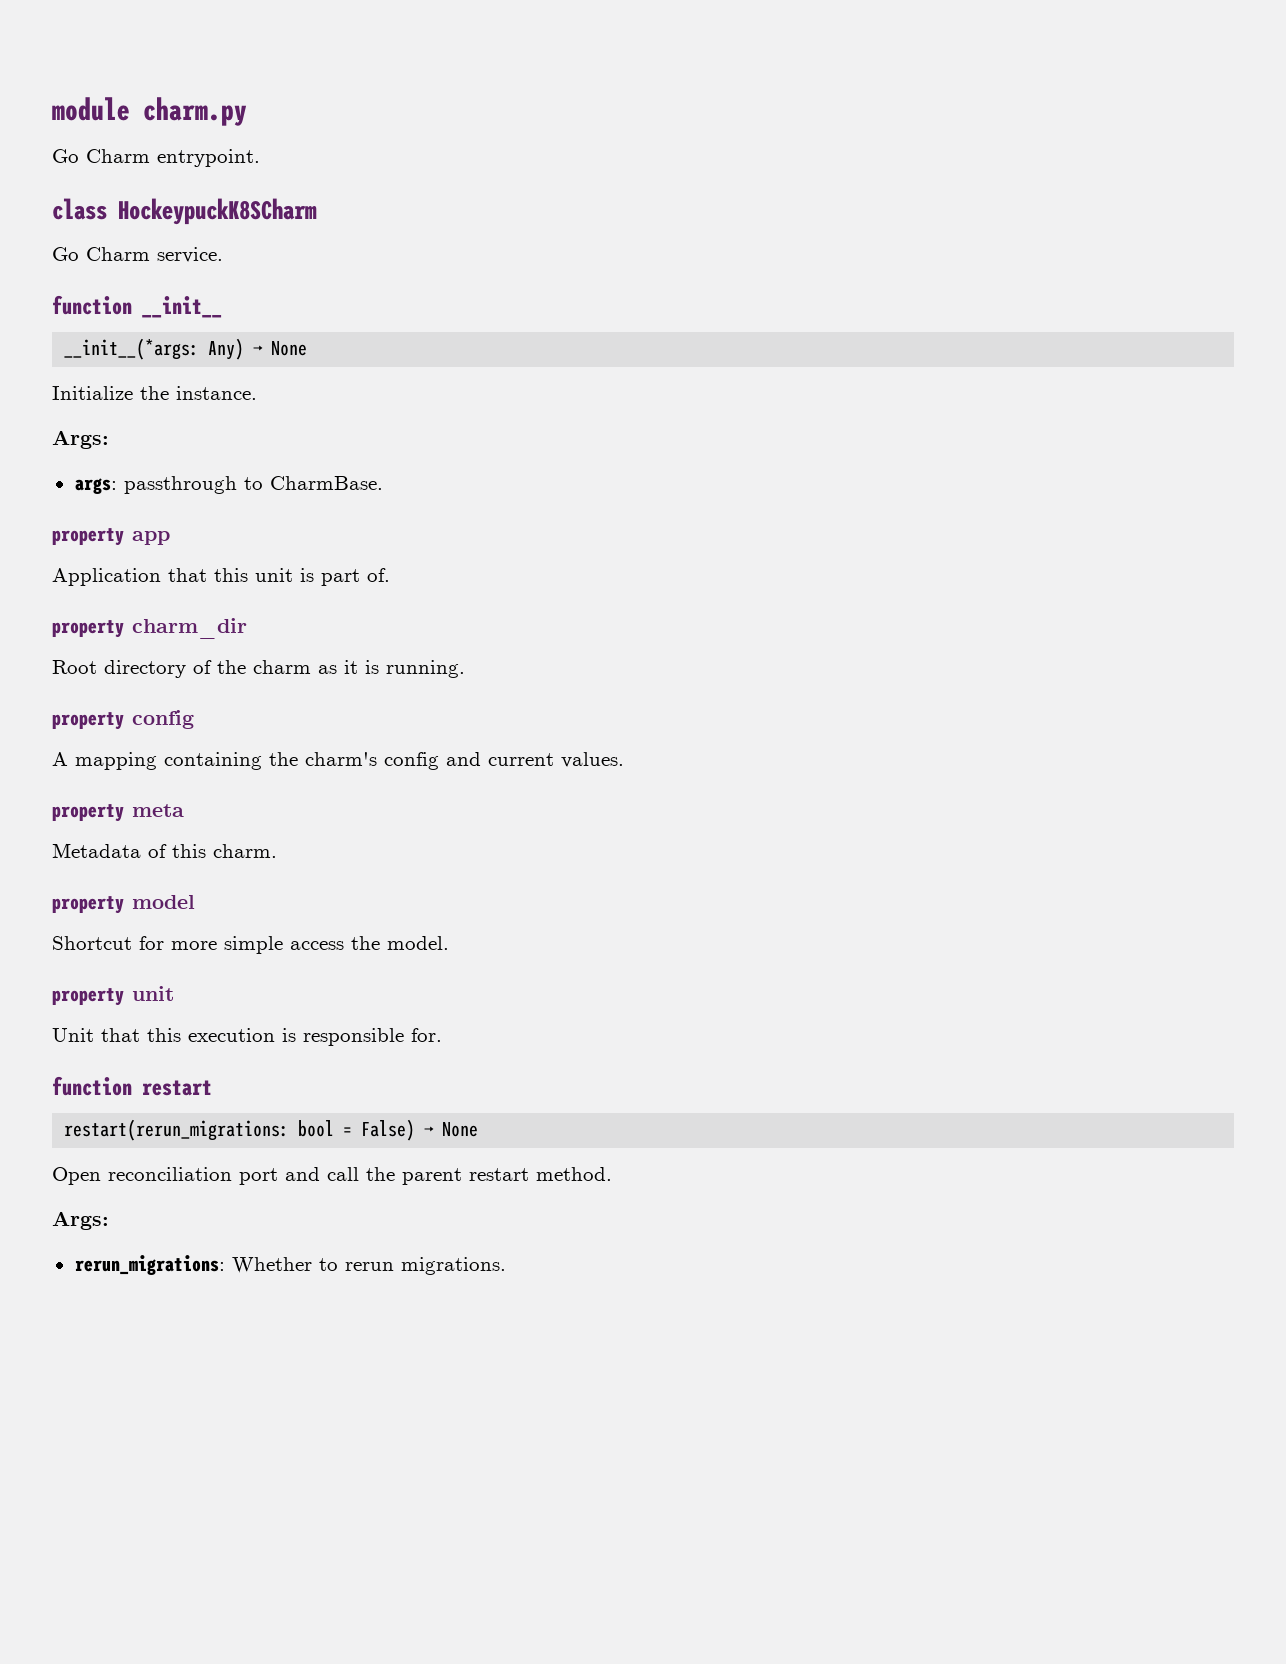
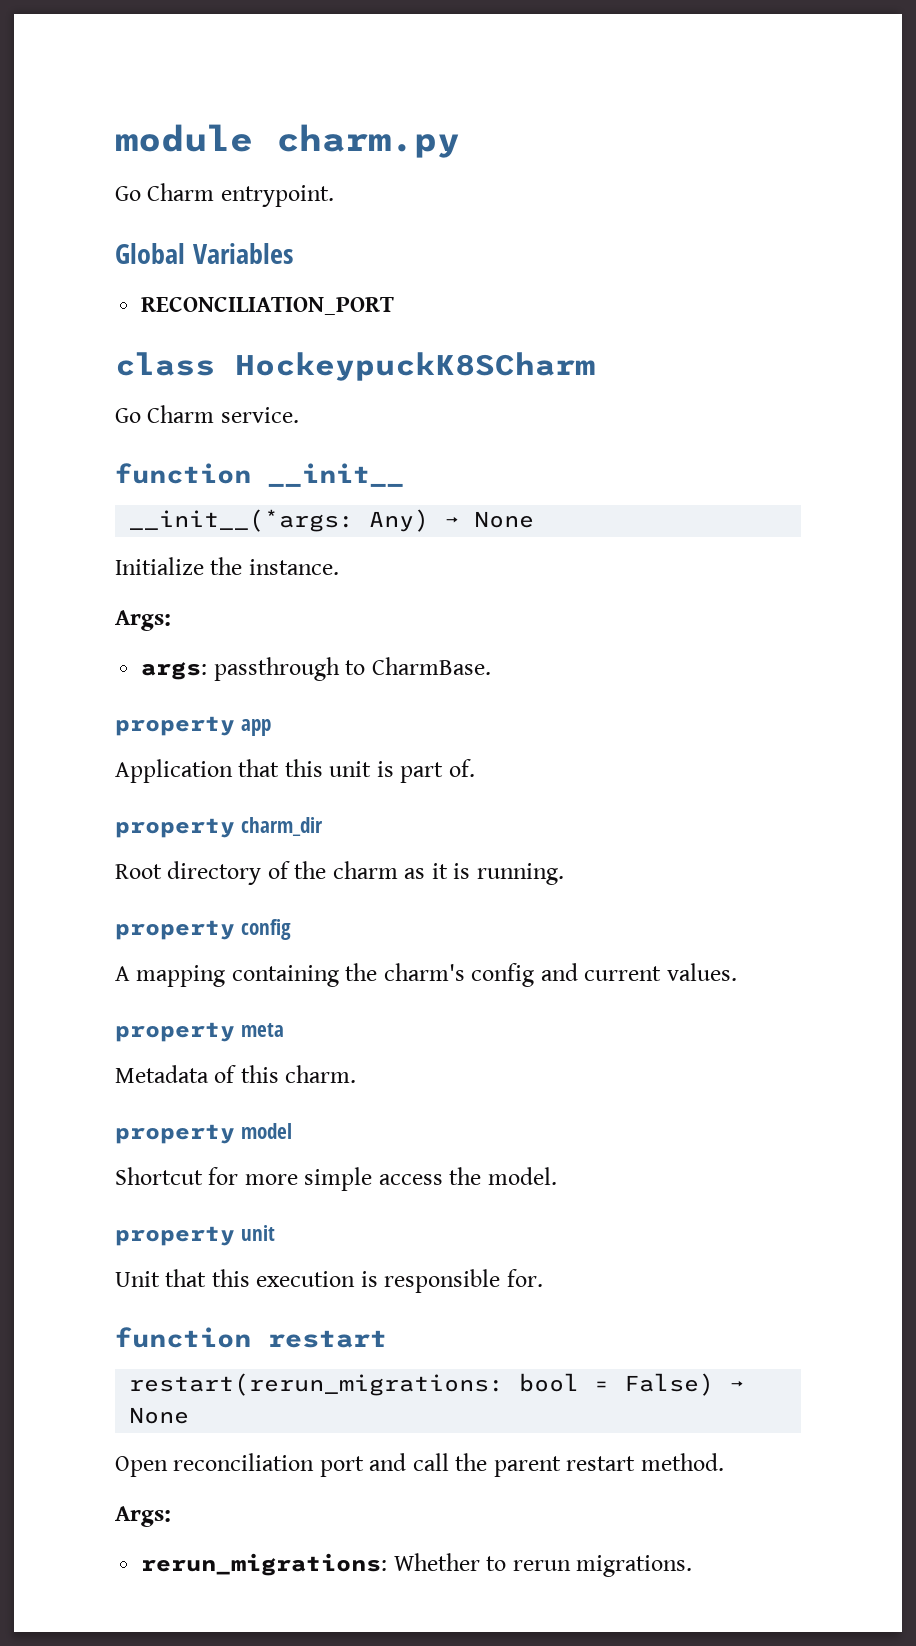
+ Global Variables
+ RECONCILIATION_PORT

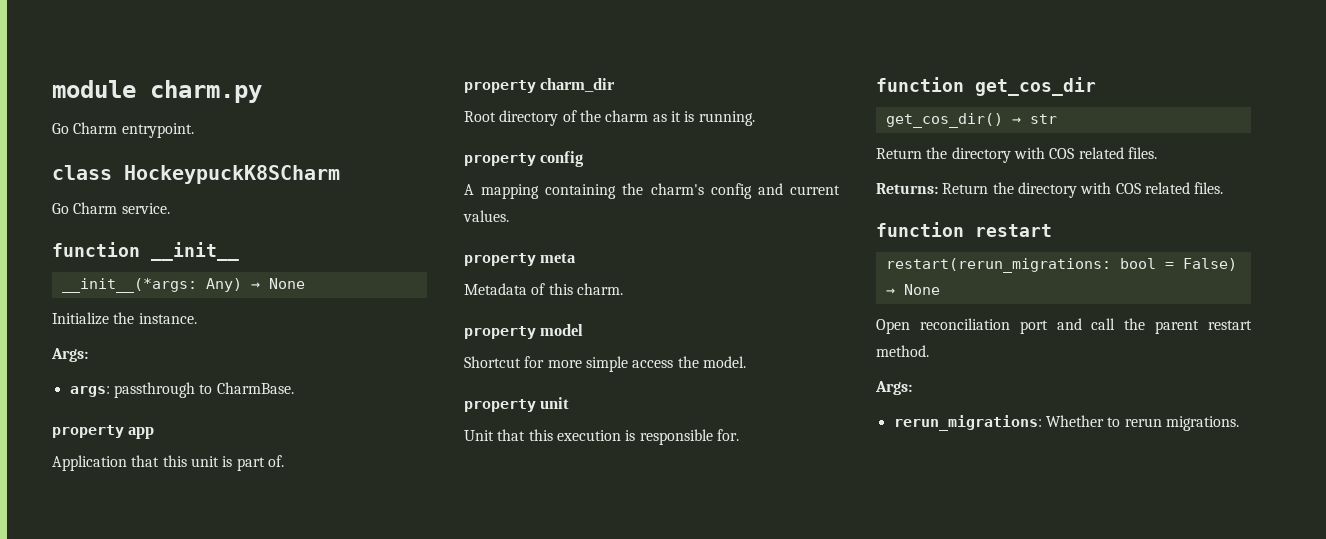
- Global Variables
- RECONCILIATION_PORT
+ function get_cos_dir
+ get_cos_dir() → str
+ Return the directory with COS related files.
+ Returns: Return the directory with COS related files.

